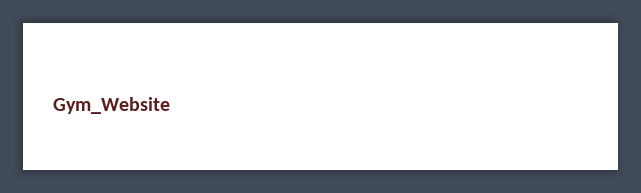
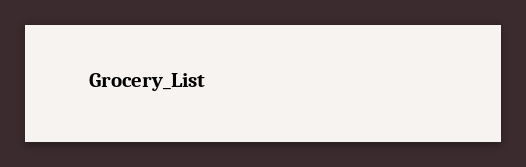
- Gym_Website
+ Grocery_List

